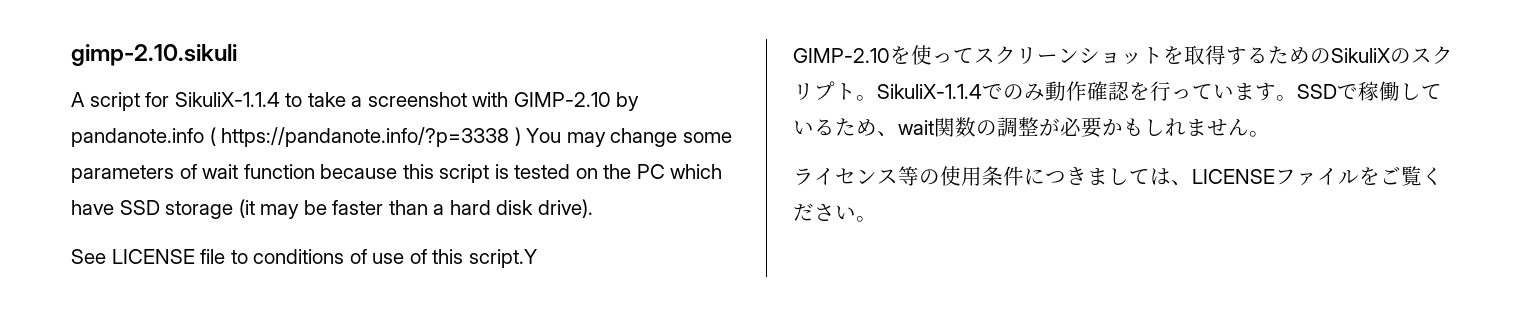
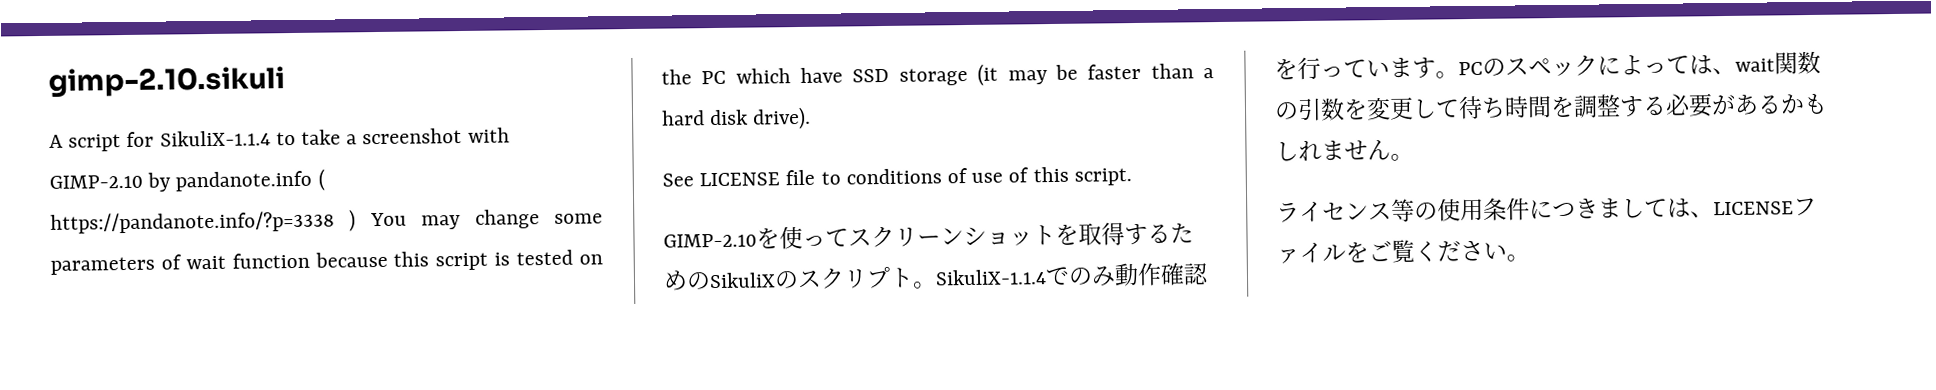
- See LICENSE file to conditions of use of this script.Y
+ See LICENSE file to conditions of use of this script.
- SSDで稼働しているため、wait関数の調整が必要かもしれません。
+ PCのスペックによっては、wait関数の引数を変更して待ち時間を調整する必要があるかもしれません。

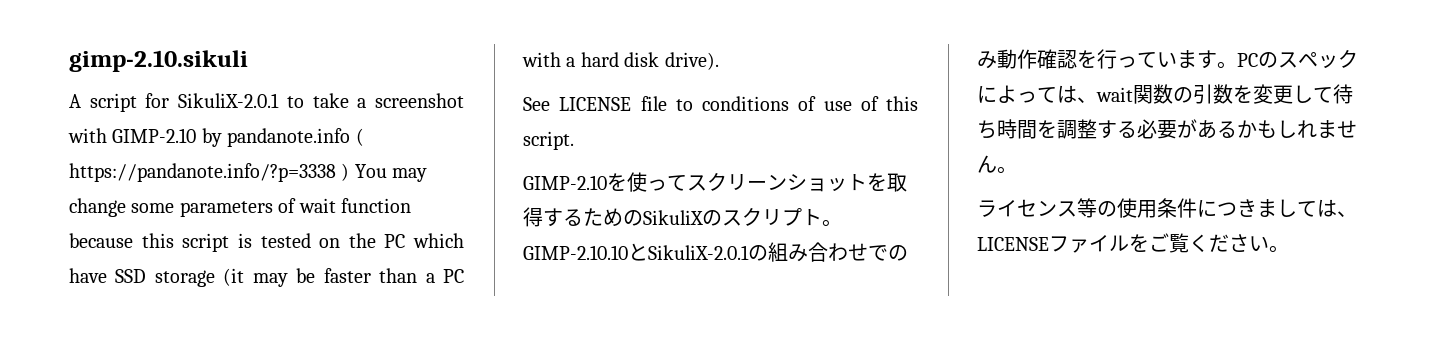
- A script for SikuliX-1.1.4 to take a screenshot with GIMP-2.10 by pandanote.info ( https://pandanote.info/?p=3338 ) You may change some parameters of wait function because this script is tested on the PC which have SSD storage (it may be faster than a hard disk drive).
+ A script for SikuliX-2.0.1 to take a screenshot with GIMP-2.10 by pandanote.info ( https://pandanote.info/?p=3338 ) You may change some parameters of wait function because this script is tested on the PC which have SSD storage (it may be faster than a PC with a hard disk drive).
- SikuliX-1.1.4でのみ動作確認を行っています。
+ GIMP-2.10.10とSikuliX-2.0.1の組み合わせでのみ動作確認を行っています。

